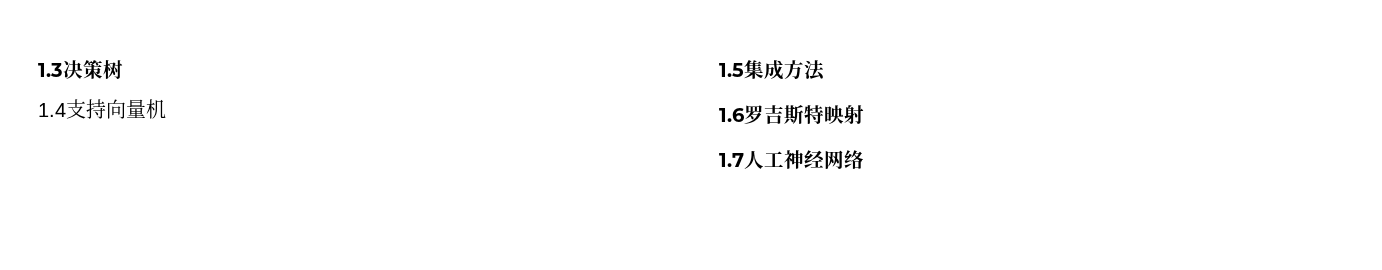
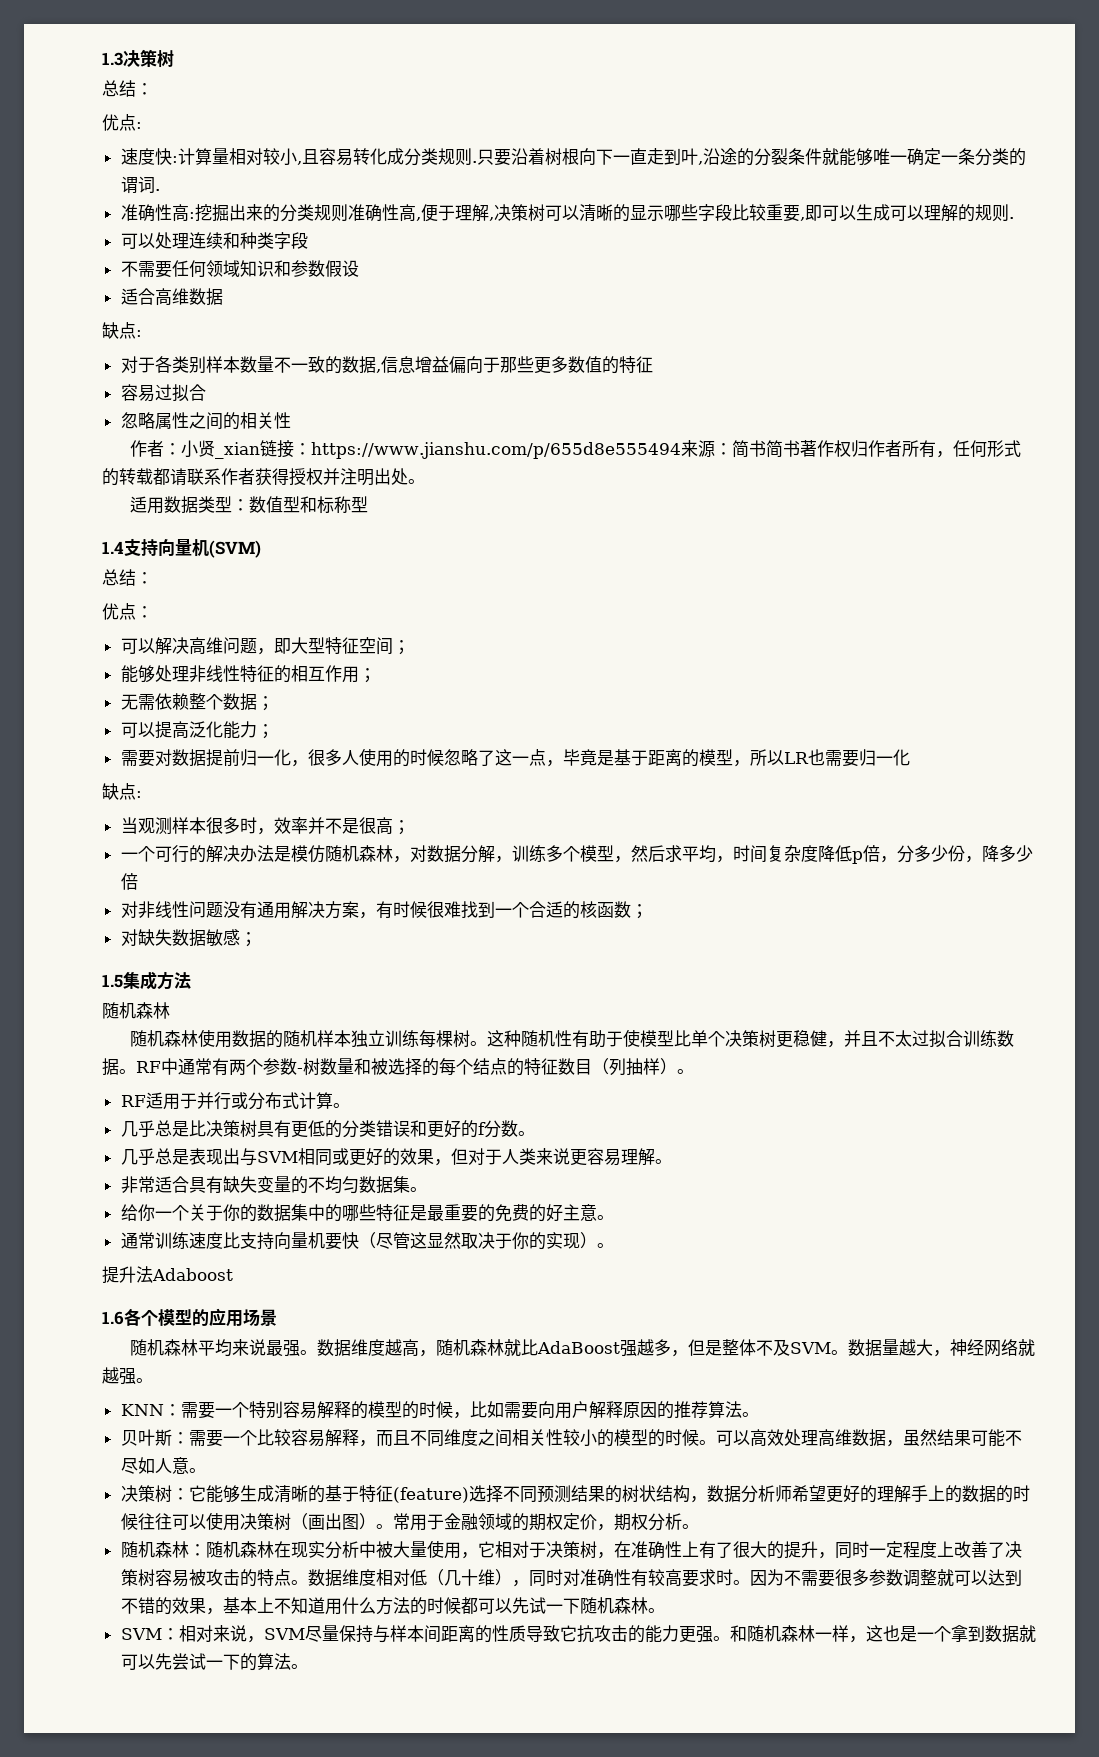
  1.3决策树
- 1.4支持向量机
+ 总结：
+ 优点:
+ 速度快:计算量相对较小,且容易转化成分类规则.只要沿着树根向下一直走到叶,沿途的分裂条件就能够唯一确定一条分类的谓词.
+ 准确性高:挖掘出来的分类规则准确性高,便于理解,决策树可以清晰的显示哪些字段比较重要,即可以生成可以理解的规则.
+ 可以处理连续和种类字段
+ 不需要任何领域知识和参数假设
+ 适合高维数据
+ 缺点:
+ 对于各类别样本数量不一致的数据,信息增益偏向于那些更多数值的特征
+ 容易过拟合
+ 忽略属性之间的相关性
+ 作者：小贤_xian链接：https://www.jianshu.com/p/655d8e555494来源：简书简书著作权归作者所有，任何形式的转载都请联系作者获得授权并注明出处。
+ 适用数据类型：数值型和标称型
+ 1.4支持向量机(SVM)
+ 总结：
+ 优点：
+ 可以解决高维问题，即大型特征空间；
+ 能够处理非线性特征的相互作用；
+ 无需依赖整个数据；
+ 可以提高泛化能力；
+ 需要对数据提前归一化，很多人使用的时候忽略了这一点，毕竟是基于距离的模型，所以LR也需要归一化
+ 缺点:
+ 当观测样本很多时，效率并不是很高；
+ 一个可行的解决办法是模仿随机森林，对数据分解，训练多个模型，然后求平均，时间复杂度降低p倍，分多少份，降多少倍
+ 对非线性问题没有通用解决方案，有时候很难找到一个合适的核函数；
+ 对缺失数据敏感；
  1.5集成方法
- 1.6罗吉斯特映射
- 1.7人工神经网络
+ 随机森林
+ 随机森林使用数据的随机样本独立训练每棵树。这种随机性有助于使模型比单个决策树更稳健，并且不太过拟合训练数据。RF中通常有两个参数-树数量和被选择的每个结点的特征数目（列抽样）。
+ RF适用于并行或分布式计算。
+ 几乎总是比决策树具有更低的分类错误和更好的f分数。
+ 几乎总是表现出与SVM相同或更好的效果，但对于人类来说更容易理解。
+ 非常适合具有缺失变量的不均匀数据集。
+ 给你一个关于你的数据集中的哪些特征是最重要的免费的好主意。
+ 通常训练速度比支持向量机要快（尽管这显然取决于你的实现）。
+ 提升法Adaboost
+ 1.6各个模型的应用场景
+ 随机森林平均来说最强。数据维度越高，随机森林就比AdaBoost强越多，但是整体不及SVM。数据量越大，神经网络就越强。
+ KNN：需要一个特别容易解释的模型的时候，比如需要向用户解释原因的推荐算法。
+ 贝叶斯：需要一个比较容易解释，而且不同维度之间相关性较小的模型的时候。可以高效处理高维数据，虽然结果可能不尽如人意。
+ 决策树：它能够生成清晰的基于特征(feature)选择不同预测结果的树状结构，数据分析师希望更好的理解手上的数据的时候往往可以使用决策树（画出图）。常用于金融领域的期权定价，期权分析。
+ 随机森林：随机森林在现实分析中被大量使用，它相对于决策树，在准确性上有了很大的提升，同时一定程度上改善了决策树容易被攻击的特点。数据维度相对低（几十维），同时对准确性有较高要求时。因为不需要很多参数调整就可以达到不错的效果，基本上不知道用什么方法的时候都可以先试一下随机森林。
+ SVM：相对来说，SVM尽量保持与样本间距离的性质导致它抗攻击的能力更强。和随机森林一样，这也是一个拿到数据就可以先尝试一下的算法。

